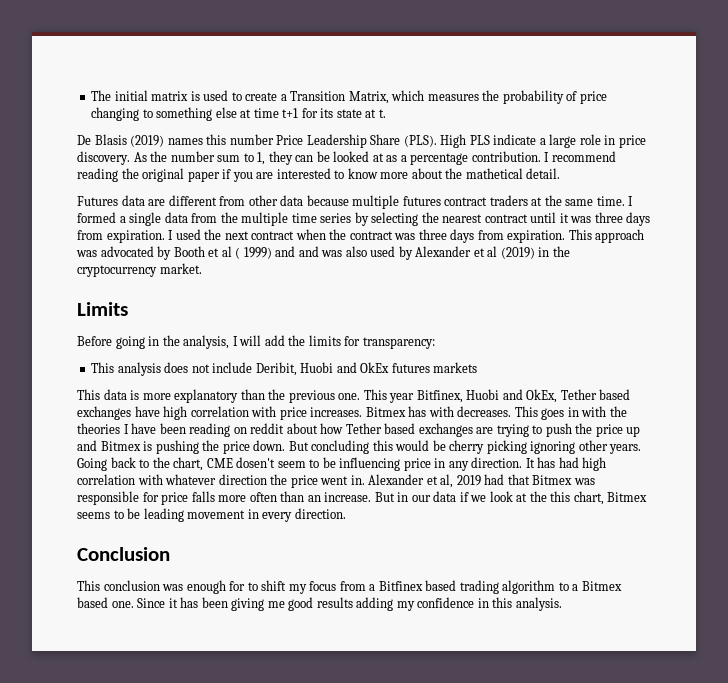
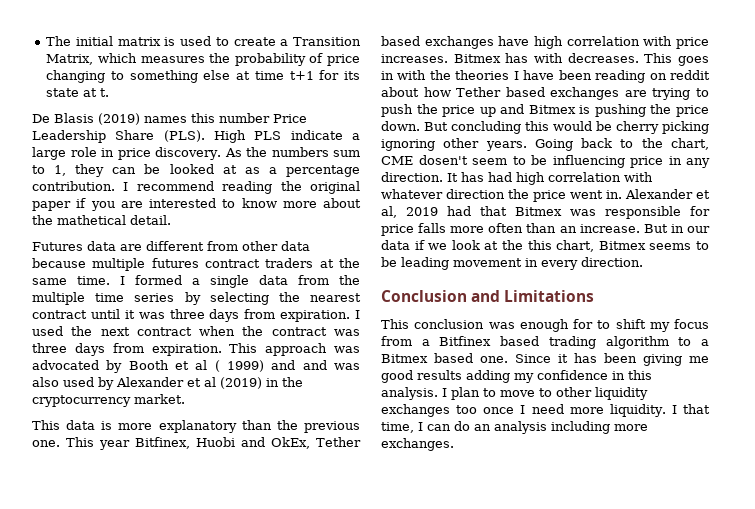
- As the number sum to 1, they can be looked at as a percentage contribution.
+ As the numbers sum to 1, they can be looked at as a percentage contribution.
- Limits
- Before going in the analysis, I will add the limits for transparency:
- This analysis does not include Deribit, Huobi and OkEx futures markets
- Conclusion
+ Conclusion and Limitations
+ I plan to move to other liquidity exchanges too once I need more liquidity. I that time, I can do an analysis including more exchanges.

